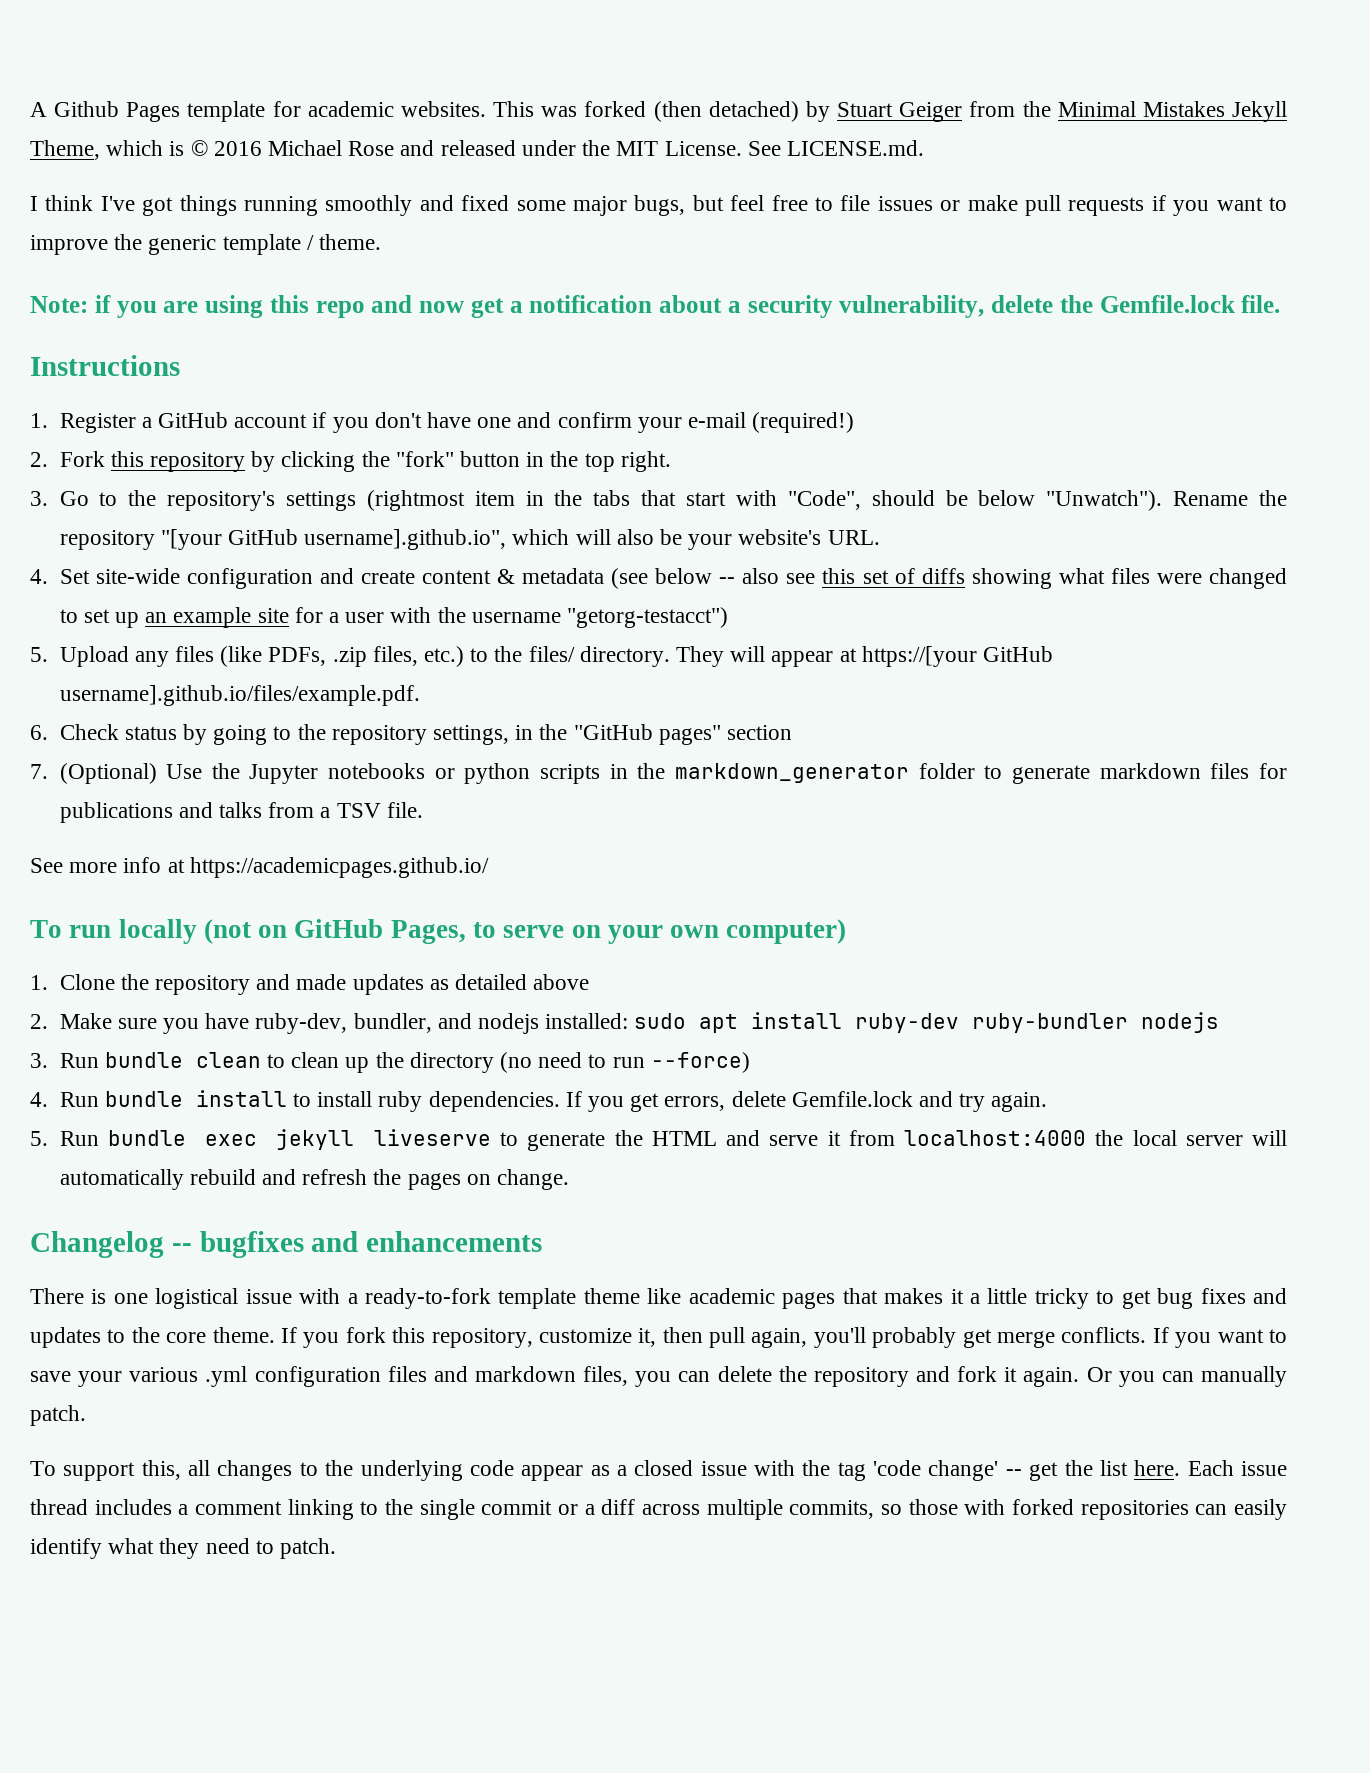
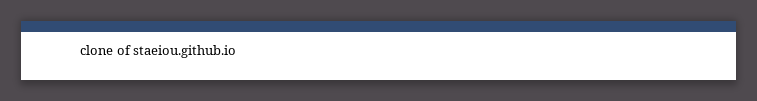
- A Github Pages template for academic websites. This was forked (then detached) by Stuart Geiger from the Minimal Mistakes Jekyll Theme, which is © 2016 Michael Rose and released under the MIT License. See LICENSE.md.
- I think I've got things running smoothly and fixed some major bugs, but feel free to file issues or make pull requests if you want to improve the generic template / theme.
- Note: if you are using this repo and now get a notification about a security vulnerability, delete the Gemfile.lock file.
- Instructions
- 1. Register a GitHub account if you don't have one and confirm your e-mail (required!)
- 2. Fork this repository by clicking the "fork" button in the top right.
- 3. Go to the repository's settings (rightmost item in the tabs that start with "Code", should be below "Unwatch"). Rename the repository "[your GitHub username].github.io", which will also be your website's URL.
- 4. Set site-wide configuration and create content & metadata (see below -- also see this set of diffs showing what files were changed to set up an example site for a user with the username "getorg-testacct")
- 5. Upload any files (like PDFs, .zip files, etc.) to the files/ directory. They will appear at https://[your GitHub username].github.io/files/example.pdf.
- 6. Check status by going to the repository settings, in the "GitHub pages" section
- 7. (Optional) Use the Jupyter notebooks or python scripts in the markdown_generator folder to generate markdown files for publications and talks from a TSV file.
- See more info at https://academicpages.github.io/
- To run locally (not on GitHub Pages, to serve on your own computer)
- 1. Clone the repository and made updates as detailed above
- 2. Make sure you have ruby-dev, bundler, and nodejs installed: sudo apt install ruby-dev ruby-bundler nodejs
- 3. Run bundle clean to clean up the directory (no need to run --force)
- 4. Run bundle install to install ruby dependencies. If you get errors, delete Gemfile.lock and try again.
- 5. Run bundle exec jekyll liveserve to generate the HTML and serve it from localhost:4000 the local server will automatically rebuild and refresh the pages on change.
- Changelog -- bugfixes and enhancements
- There is one logistical issue with a ready-to-fork template theme like academic pages that makes it a little tricky to get bug fixes and updates to the core theme. If you fork this repository, customize it, then pull again, you'll probably get merge conflicts. If you want to save your various .yml configuration files and markdown files, you can delete the repository and fork it again. Or you can manually patch.
- To support this, all changes to the underlying code appear as a closed issue with the tag 'code change' -- get the list here. Each issue thread includes a comment linking to the single commit or a diff across multiple commits, so those with forked repositories can easily identify what they need to patch.
+ clone of staeiou.github.io

